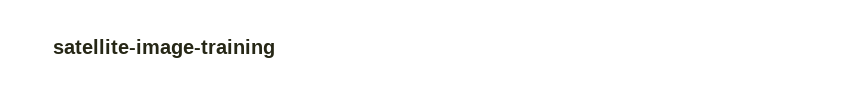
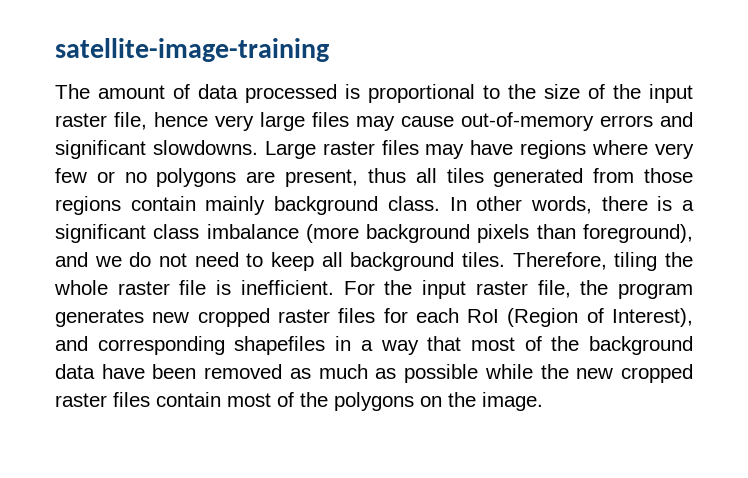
+ The amount of data processed is proportional to the size of the input raster file, hence very large files may cause out-of-memory errors and significant slowdowns. Large raster files may have regions where very few or no polygons are present, thus all tiles generated from those regions contain mainly background class. In other words, there is a significant class imbalance (more background pixels than foreground), and we do not need to keep all background tiles. Therefore, tiling the whole raster file is inefficient. For the input raster file, the program generates new cropped raster files for each RoI (Region of Interest), and corresponding shapefiles in a way that most of the background data have been removed as much as possible while the new cropped raster files contain most of the polygons on the image.

